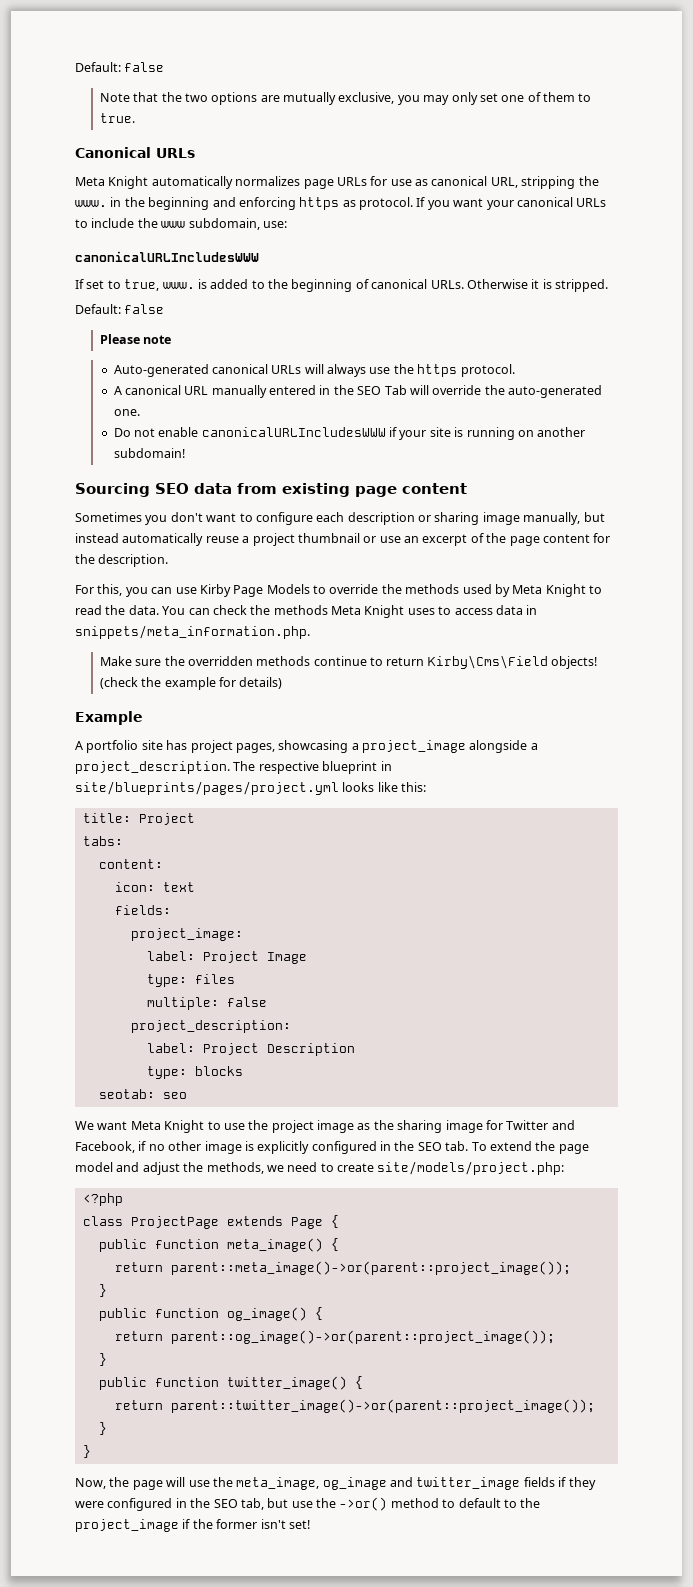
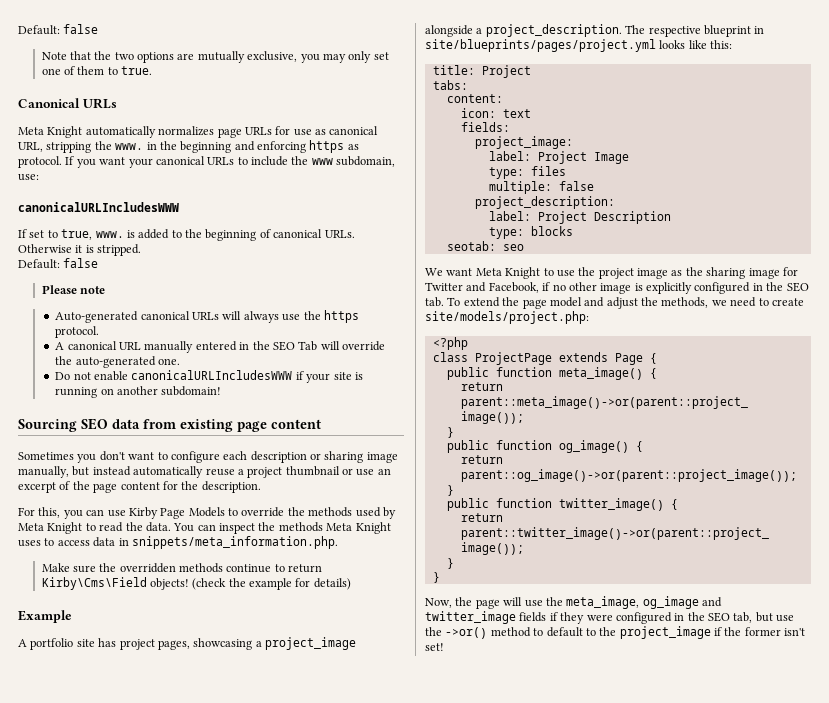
- You can check the methods Meta Knight uses to access data in snippets/meta_information.php.
+ You can inspect the methods Meta Knight uses to access data in snippets/meta_information.php.

